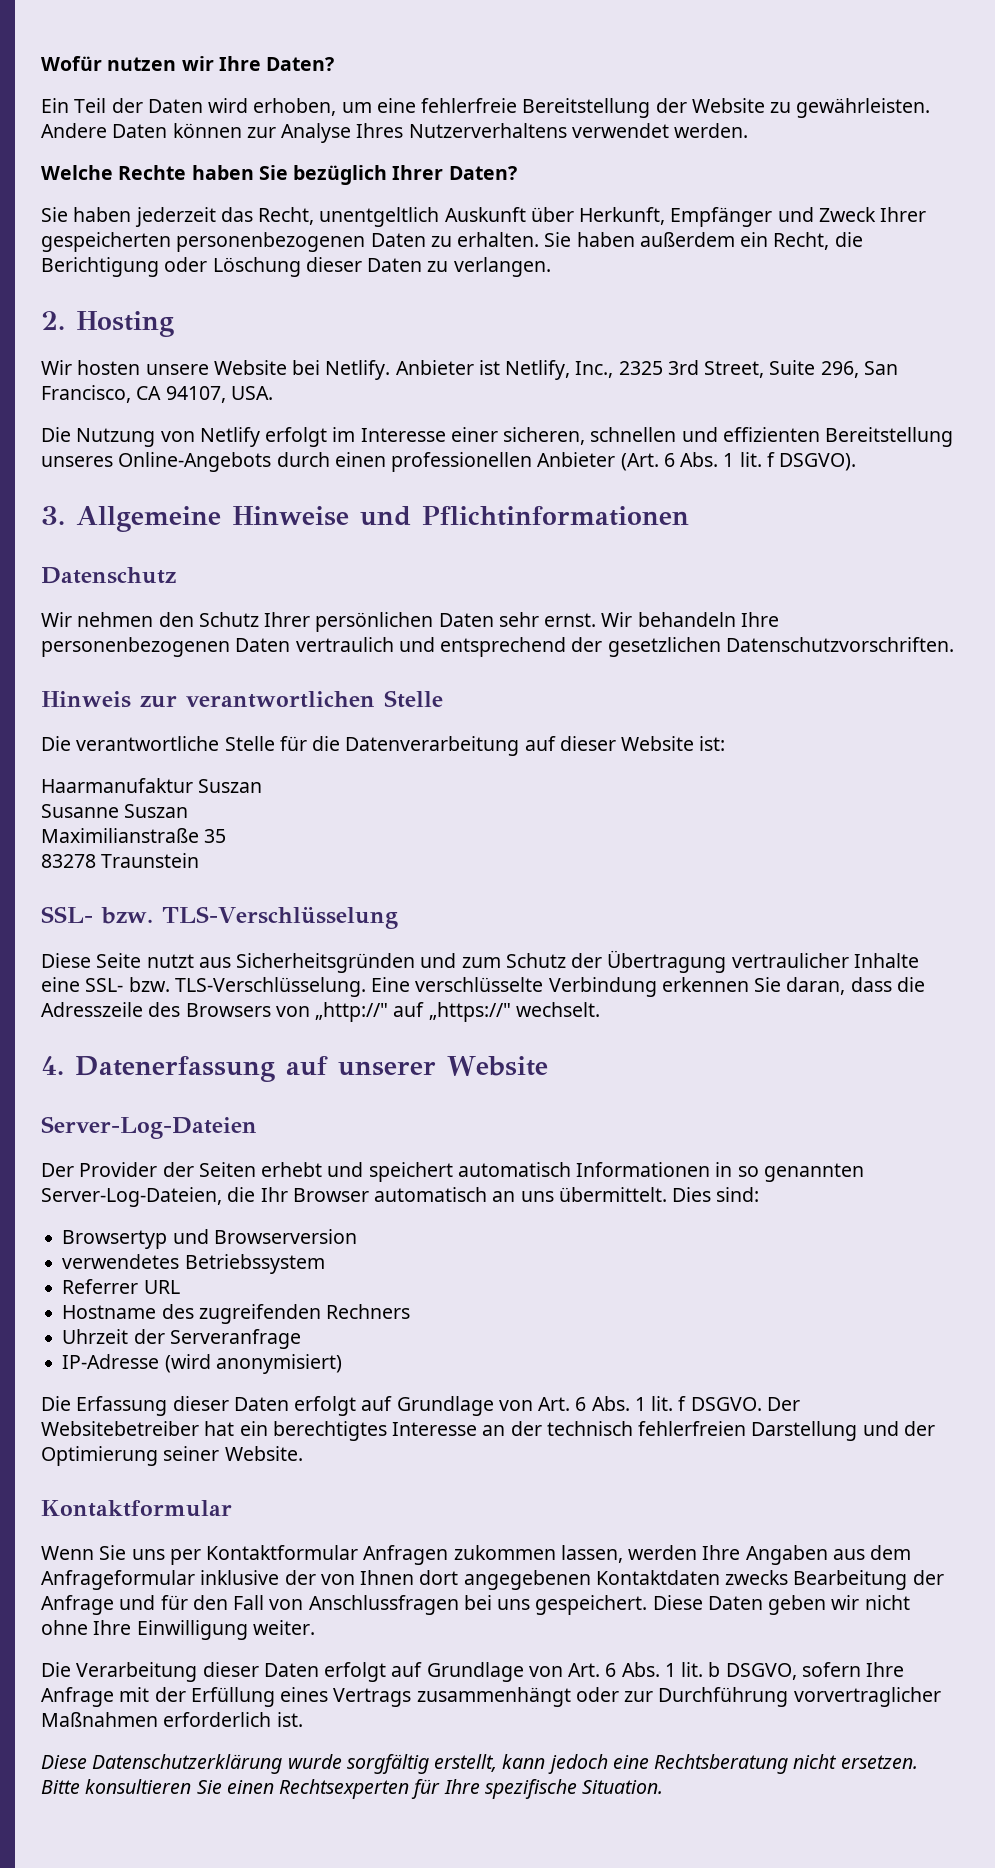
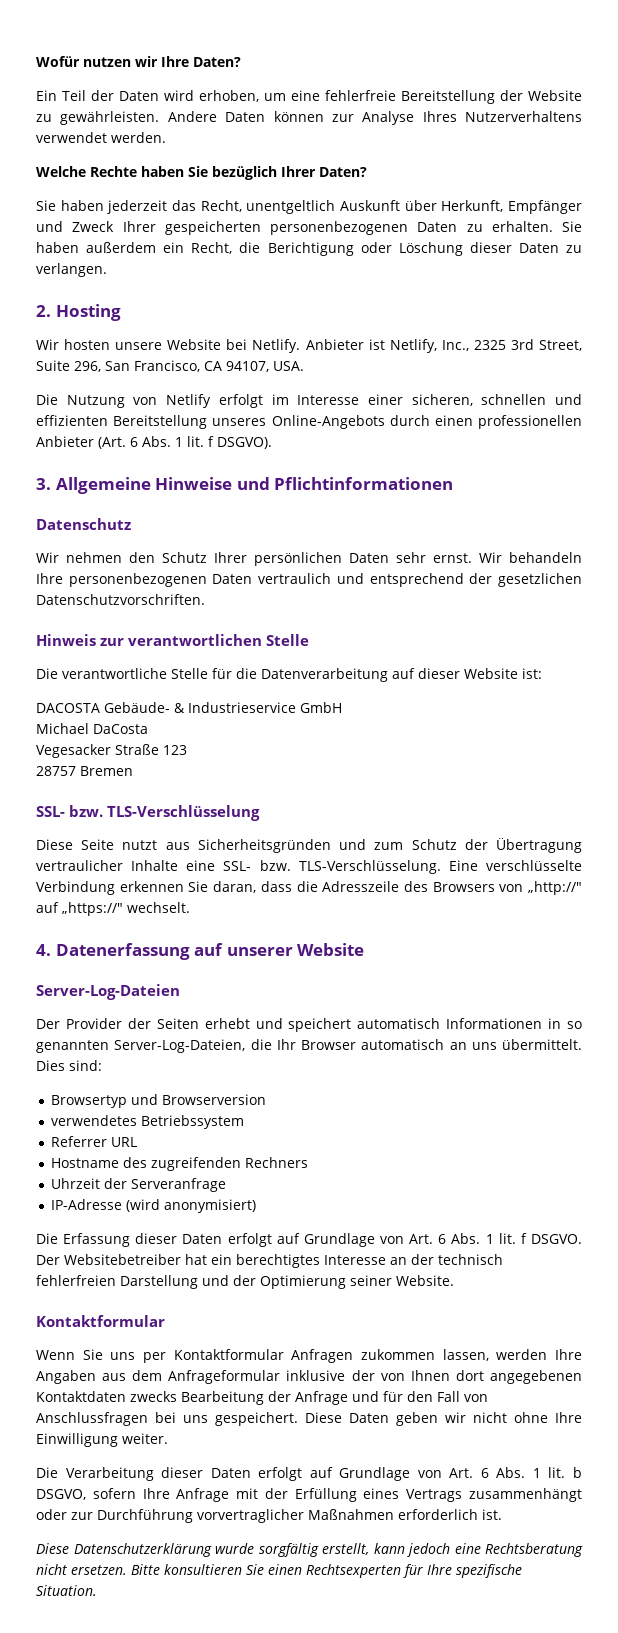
- Haarmanufaktur Suszan
- Susanne Suszan
- Maximilianstraße 35
- 83278 Traunstein
+ DACOSTA Gebäude- & Industrieservice GmbH
+ Michael DaCosta
+ Vegesacker Straße 123
+ 28757 Bremen

